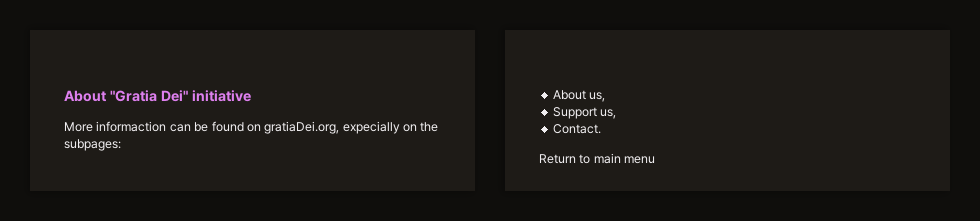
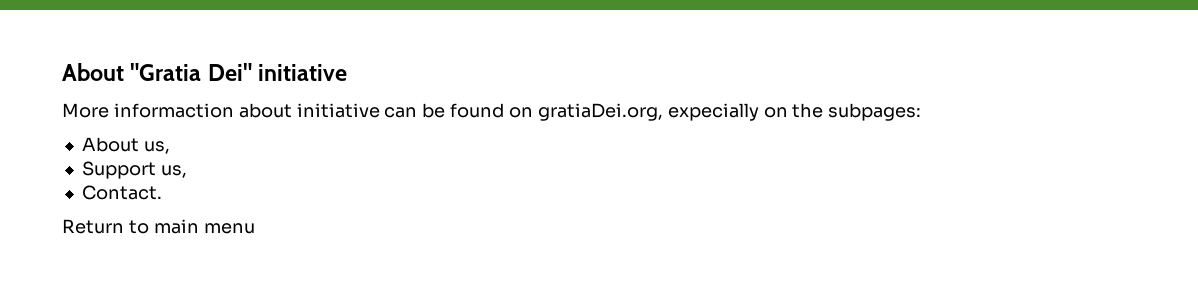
- More informaction can be found on gratiaDei.org, expecially on the subpages:
+ More informaction about initiative can be found on gratiaDei.org, expecially on the subpages:

